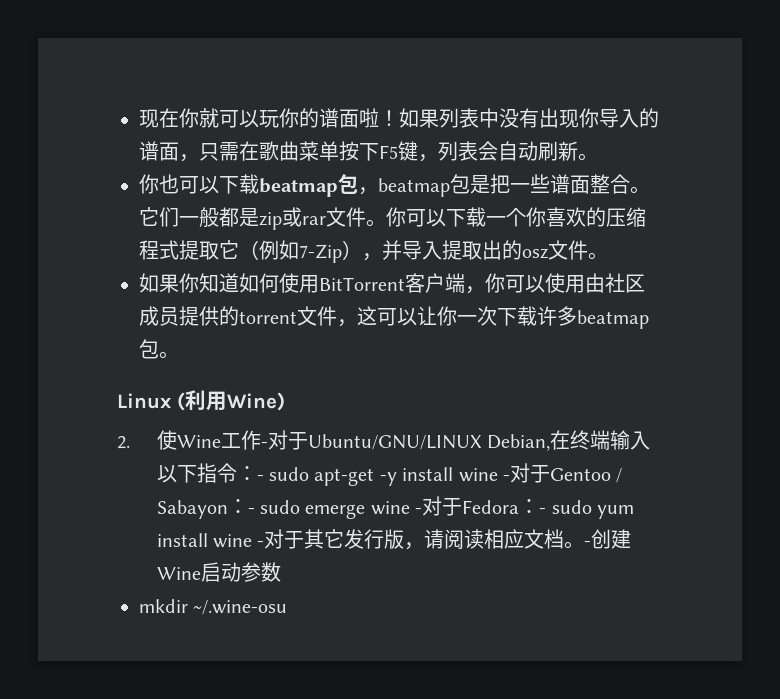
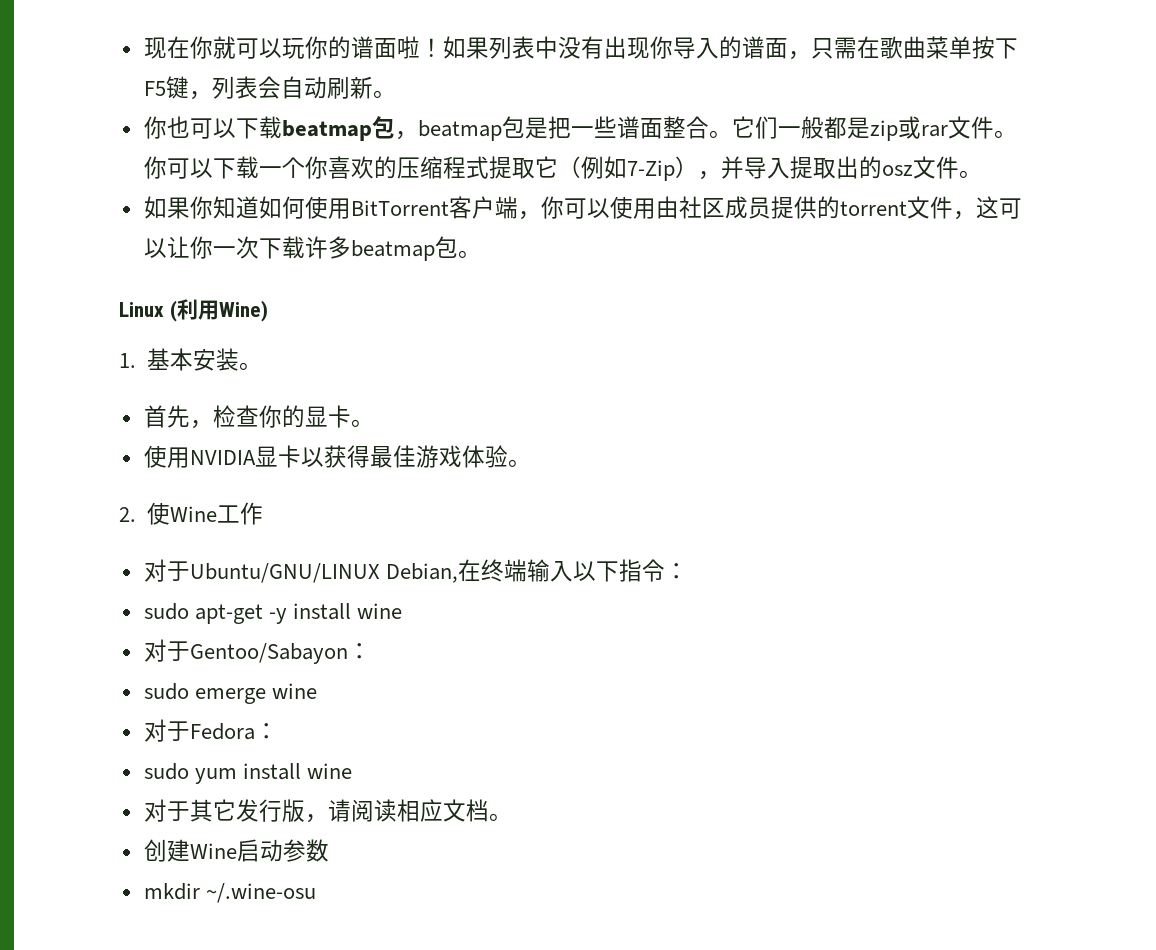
+ 1.基本安装。
+ 首先，检查你的显卡。
+ 使用NVIDIA显卡以获得最佳游戏体验。
- 2.使Wine工作-对于Ubuntu/GNU/LINUX Debian,在终端输入以下指令：- sudo apt-get -y install wine -对于Gentoo / Sabayon：- sudo emerge wine -对于Fedora：- sudo yum install wine -对于其它发行版，请阅读相应文档。-创建Wine启动参数
+ 2.使Wine工作
+ 对于Ubuntu/GNU/LINUX Debian,在终端输入以下指令：
+ sudo apt-get -y install wine
+ 对于Gentoo/Sabayon：
+ sudo emerge wine
+ 对于Fedora：
+ sudo yum install wine
+ 对于其它发行版，请阅读相应文档。
+ 创建Wine启动参数

